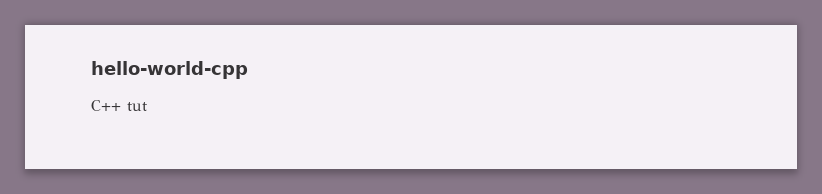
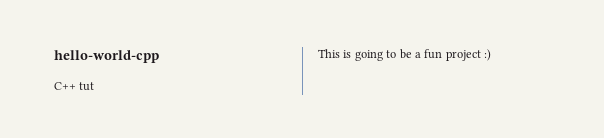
+ This is going to be a fun project :)

